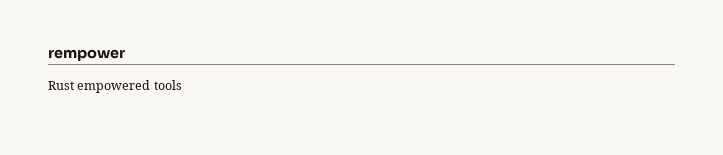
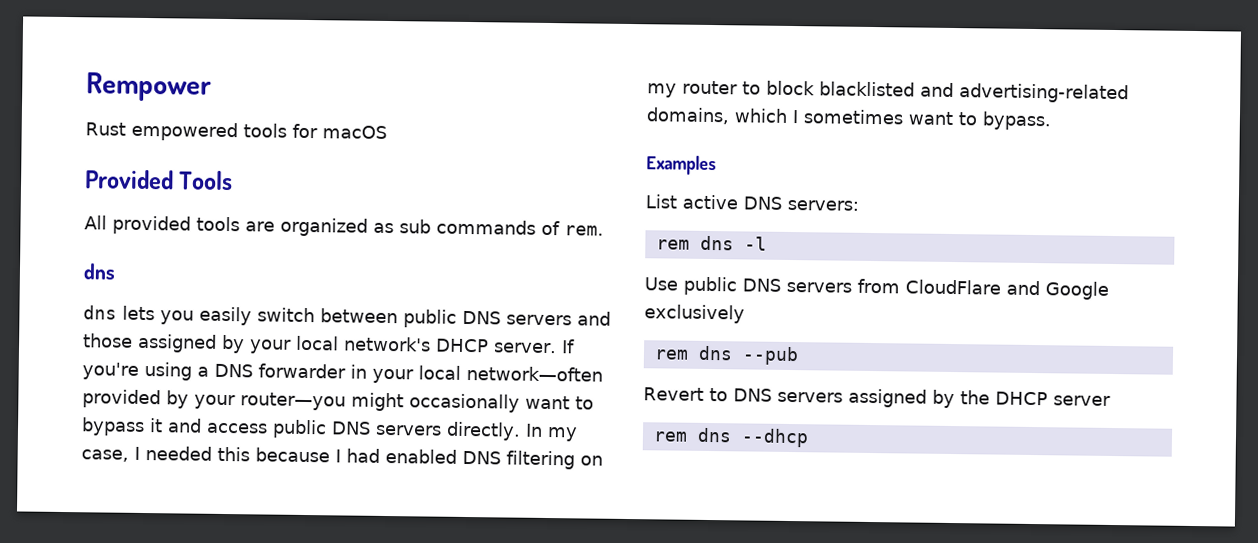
- rempower
+ Rempower
- Rust empowered tools
+ Rust empowered tools for macOS
+ Provided Tools
+ All provided tools are organized as sub commands of rem.
+ dns
+ dns lets you easily switch between public DNS servers and those assigned by your local network's DHCP server. If you're using a DNS forwarder in your local network—often provided by your router—you might occasionally want to bypass it and access public DNS servers directly. In my case, I needed this because I had enabled DNS filtering on my router to block blacklisted and advertising-related domains, which I sometimes want to bypass.
+ Examples
+ List active DNS servers:
+ rem dns -l
+ Use public DNS servers from CloudFlare and Google exclusively
+ rem dns --pub
+ Revert to DNS servers assigned by the DHCP server
+ rem dns --dhcp

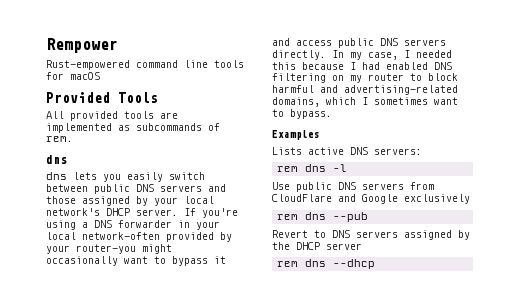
- Rust empowered tools for macOS
+ Rust-empowered command line tools for macOS
- All provided tools are organized as sub commands of rem.
+ All provided tools are implemented as subcommands of rem.
- In my case, I needed this because I had enabled DNS filtering on my router to block blacklisted and advertising-related domains, which I sometimes want to bypass.
+ In my case, I needed this because I had enabled DNS filtering on my router to block harmful and advertising-related domains, which I sometimes want to bypass.
- List active DNS servers:
+ Lists active DNS servers:

